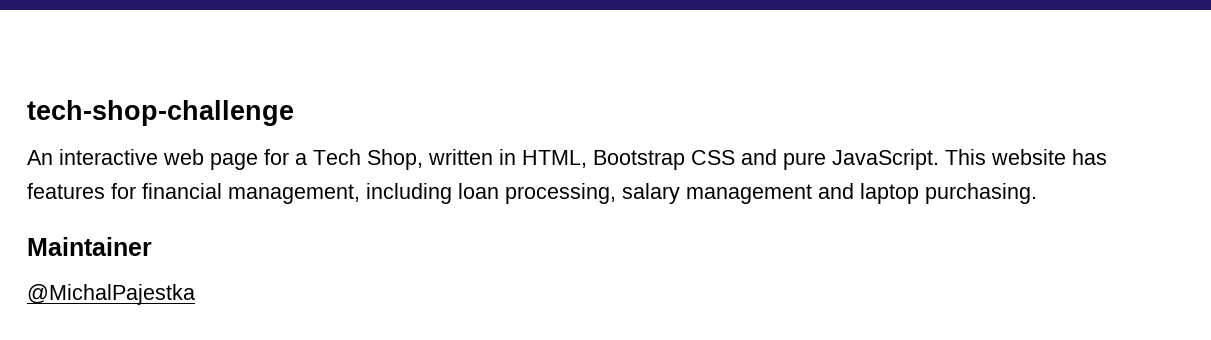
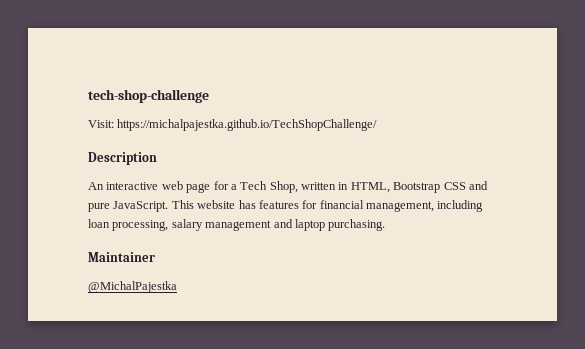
+ Visit: https://michalpajestka.github.io/TechShopChallenge/
+ Description

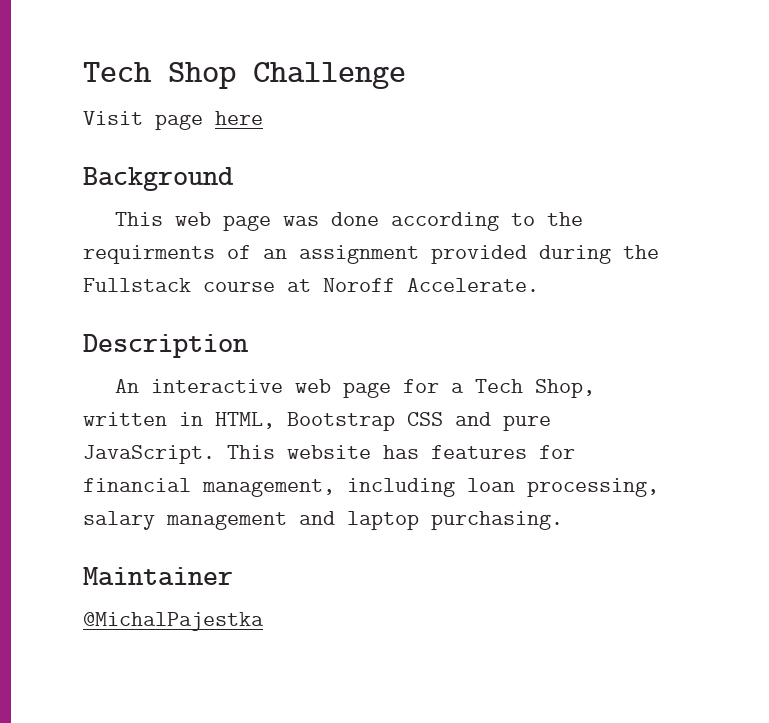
- tech-shop-challenge
- Visit: https://michalpajestka.github.io/TechShopChallenge/
+ Tech Shop Challenge
+ Visit page here
+ Background
+ This web page was done according to the requirments of an assignment provided during the Fullstack course at Noroff Accelerate.

